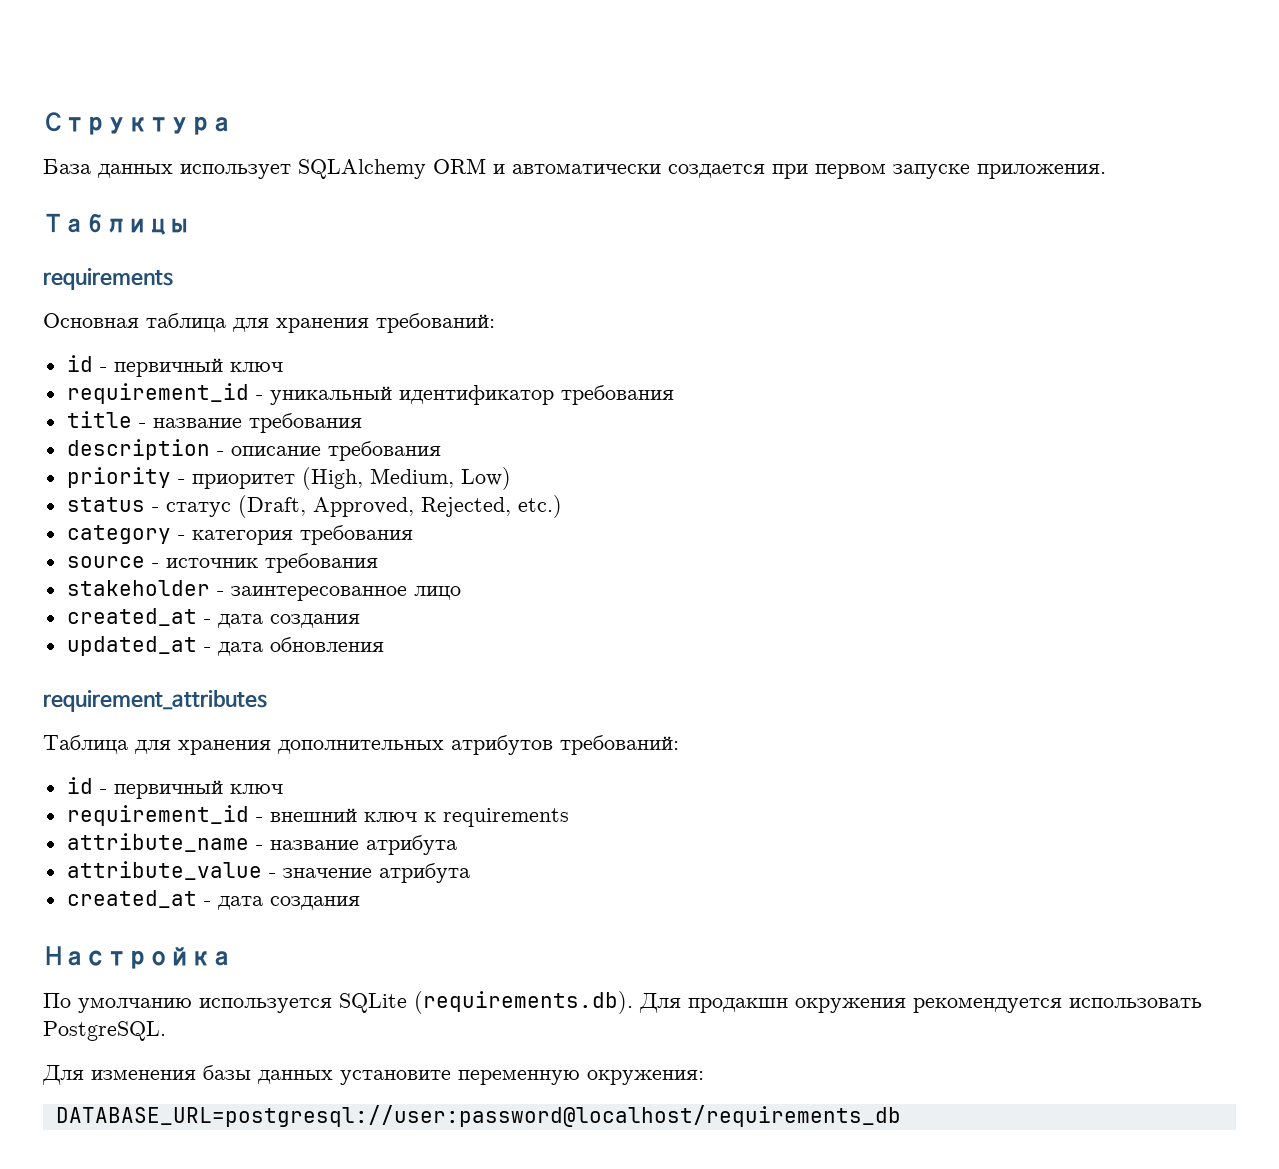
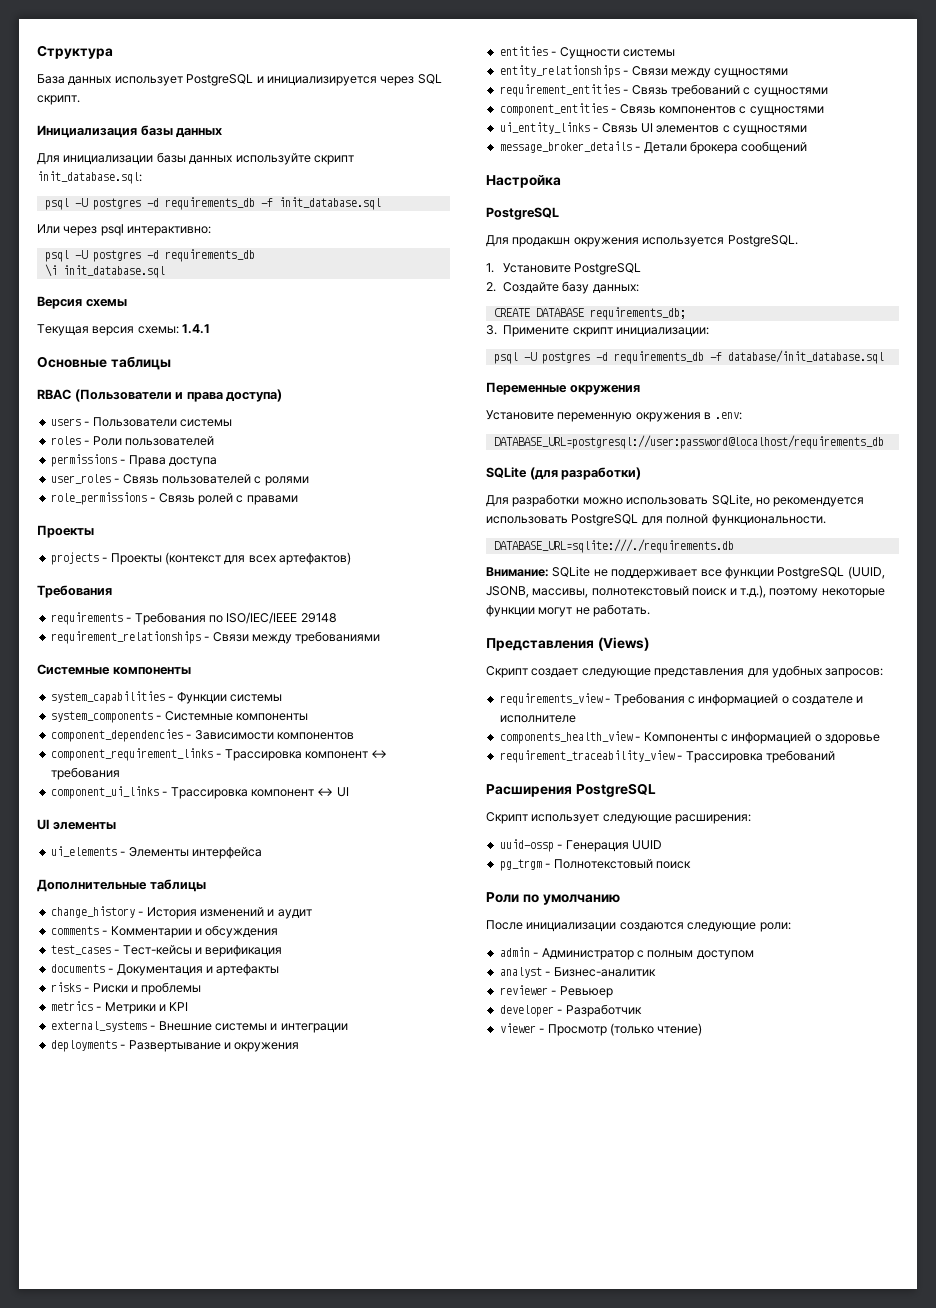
- База данных использует SQLAlchemy ORM и автоматически создается при первом запуске приложения.
- Таблицы
- requirements
- Основная таблица для хранения требований:
- id - первичный ключ
- requirement_id - уникальный идентификатор требования
- title - название требования
- description - описание требования
- priority - приоритет (High, Medium, Low)
- status - статус (Draft, Approved, Rejected, etc.)
- category - категория требования
- source - источник требования
- stakeholder - заинтересованное лицо
- created_at - дата создания
- updated_at - дата обновления
- requirement_attributes
- Таблица для хранения дополнительных атрибутов требований:
- id - первичный ключ
- requirement_id - внешний ключ к requirements
- attribute_name - название атрибута
- attribute_value - значение атрибута
- created_at - дата создания
+ База данных использует PostgreSQL и инициализируется через SQL скрипт.
+ Инициализация базы данных
+ Для инициализации базы данных используйте скрипт init_database.sql:
+ psql -U postgres -d requirements_db -f init_database.sql
+ Или через psql интерактивно:
+ psql -U postgres -d requirements_db
+ \i init_database.sql
+ Версия схемы
+ Текущая версия схемы: 1.4.1
+ Основные таблицы
+ RBAC (Пользователи и права доступа)
+ users - Пользователи системы
+ roles - Роли пользователей
+ permissions - Права доступа
+ user_roles - Связь пользователей с ролями
+ role_permissions - Связь ролей с правами
+ Проекты
+ projects - Проекты (контекст для всех артефактов)
+ Требования
+ requirements - Требования по ISO/IEC/IEEE 29148
+ requirement_relationships - Связи между требованиями
+ Системные компоненты
+ system_capabilities - Функции системы
+ system_components - Системные компоненты
+ component_dependencies - Зависимости компонентов
+ component_requirement_links - Трассировка компонент ↔ требования
+ component_ui_links - Трассировка компонент ↔ UI
+ UI элементы
+ ui_elements - Элементы интерфейса
+ Дополнительные таблицы
+ change_history - История изменений и аудит
+ comments - Комментарии и обсуждения
+ test_cases - Тест-кейсы и верификация
+ documents - Документация и артефакты
+ risks - Риски и проблемы
+ metrics - Метрики и KPI
+ external_systems - Внешние системы и интеграции
+ deployments - Развертывание и окружения
+ entities - Сущности системы
+ entity_relationships - Связи между сущностями
+ requirement_entities - Связь требований с сущностями
+ component_entities - Связь компонентов с сущностями
+ ui_entity_links - Связь UI элементов с сущностями
+ message_broker_details - Детали брокера сообщений
  Настройка
- По умолчанию используется SQLite (requirements.db). Для продакшн окружения рекомендуется использовать PostgreSQL.
- Для изменения базы данных установите переменную окружения:
+ PostgreSQL
+ Для продакшн окружения используется PostgreSQL.
+ 1. Установите PostgreSQL
+ 2. Создайте базу данных:
+ CREATE DATABASE requirements_db;
+ 3. Примените скрипт инициализации:
+ psql -U postgres -d requirements_db -f database/init_database.sql
+ Переменные окружения
+ Установите переменную окружения в .env:
  DATABASE_URL=postgresql://user:password@localhost/requirements_db
+ SQLite (для разработки)
+ Для разработки можно использовать SQLite, но рекомендуется использовать PostgreSQL для полной функциональности.
+ DATABASE_URL=sqlite:///./requirements.db
+ Внимание: SQLite не поддерживает все функции PostgreSQL (UUID, JSONB, массивы, полнотекстовый поиск и т.д.), поэтому некоторые функции могут не работать.
+ Представления (Views)
+ Скрипт создает следующие представления для удобных запросов:
+ requirements_view - Требования с информацией о создателе и исполнителе
+ components_health_view - Компоненты с информацией о здоровье
+ requirement_traceability_view - Трассировка требований
+ Расширения PostgreSQL
+ Скрипт использует следующие расширения:
+ uuid-ossp - Генерация UUID
+ pg_trgm - Полнотекстовый поиск
+ Роли по умолчанию
+ После инициализации создаются следующие роли:
+ admin - Администратор с полным доступом
+ analyst - Бизнес-аналитик
+ reviewer - Ревьюер
+ developer - Разработчик
+ viewer - Просмотр (только чтение)

